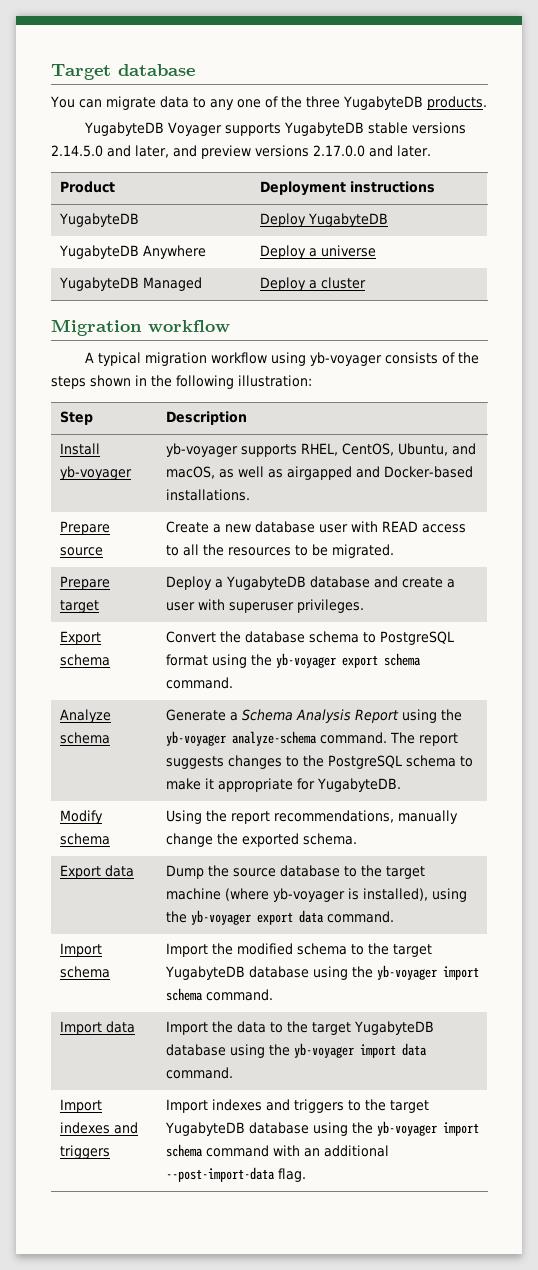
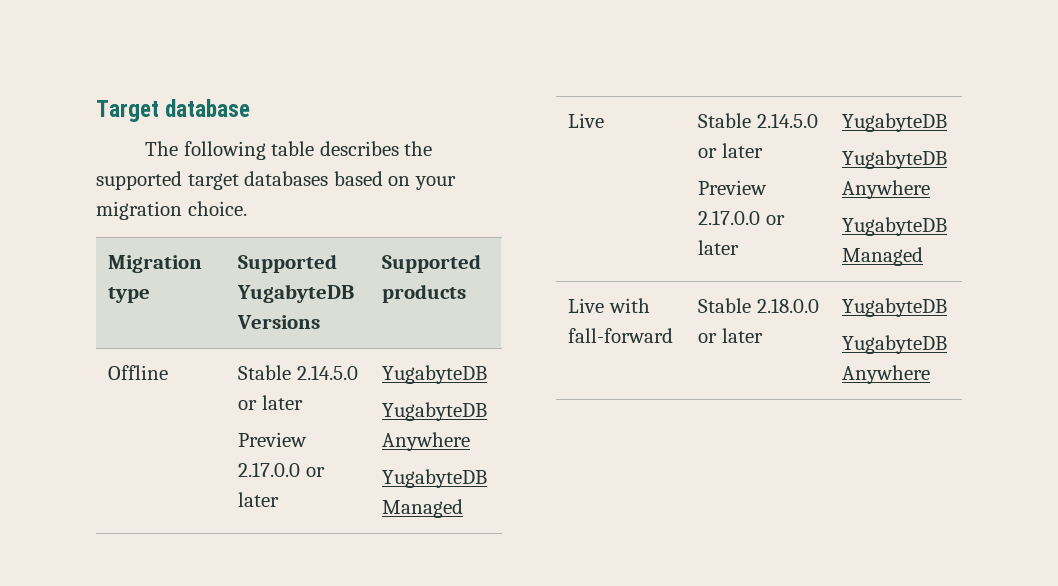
- You can migrate data to any one of the three YugabyteDB products.
- YugabyteDB Voyager supports YugabyteDB stable versions 2.14.5.0 and later, and preview versions 2.17.0.0 and later.
- Product | Deployment instructions
- YugabyteDB | Deploy YugabyteDB
- YugabyteDB Anywhere | Deploy a universe
- YugabyteDB Managed | Deploy a cluster
- Migration workflow
- A typical migration workflow using yb-voyager consists of the steps shown in the following illustration:
- Step | Description
- Install yb-voyager | yb-voyager supports RHEL, CentOS, Ubuntu, and macOS, as well as airgapped and Docker-based installations.
- Prepare source | Create a new database user with READ access to all the resources to be migrated.
- Prepare target | Deploy a YugabyteDB database and create a user with superuser privileges.
- Export schema | Convert the database schema to PostgreSQL format using the yb-voyager export schema command.
- Analyze schema | Generate a Schema Analysis Report using the yb-voyager analyze-schema command. The report suggests changes to the PostgreSQL schema to make it appropriate for YugabyteDB.
- Modify schema | Using the report recommendations, manually change the exported schema.
- Export data | Dump the source database to the target machine (where yb-voyager is installed), using the yb-voyager export data command.
- Import schema | Import the modified schema to the target YugabyteDB database using the yb-voyager import schema command.
- Import data | Import the data to the target YugabyteDB database using the yb-voyager import data command.
- Import indexes and triggers | Import indexes and triggers to the target YugabyteDB database using the yb-voyager import schema command with an additional --post-import-data flag.
+ The following table describes the supported target databases based on your migration choice.
+ Migration type | Supported YugabyteDB Versions | Supported products
+ Offline | Stable 2.14.5.0 or later
+ Preview 2.17.0.0 or later | YugabyteDB
+ YugabyteDB Anywhere
+ YugabyteDB Managed
+ Live | Stable 2.14.5.0 or later
+ Preview 2.17.0.0 or later | YugabyteDB
+ YugabyteDB Anywhere
+ YugabyteDB Managed
+ Live with fall-forward | Stable 2.18.0.0 or later | YugabyteDB
+ YugabyteDB Anywhere

